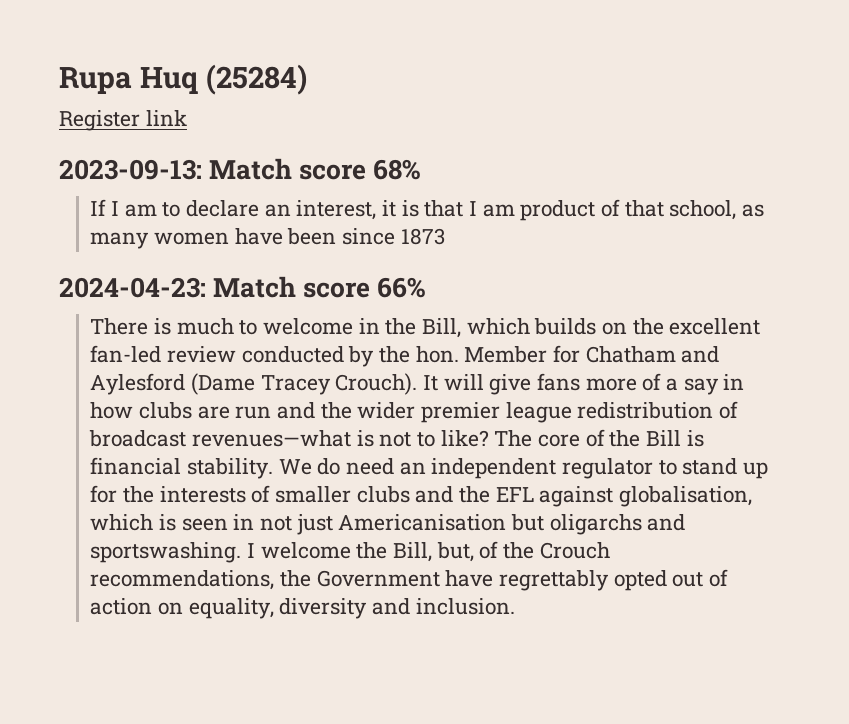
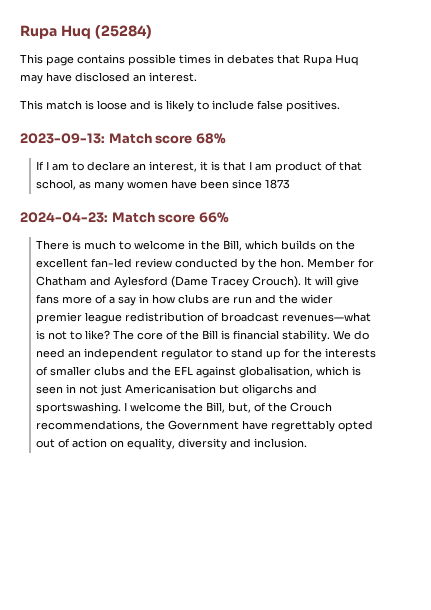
- Register link
+ This page contains possible times in debates that Rupa Huq may have disclosed an interest.
+ This match is loose and is likely to include false positives.

